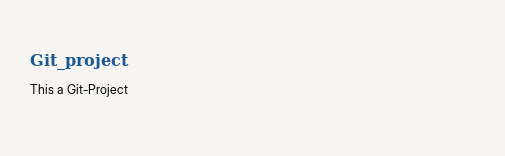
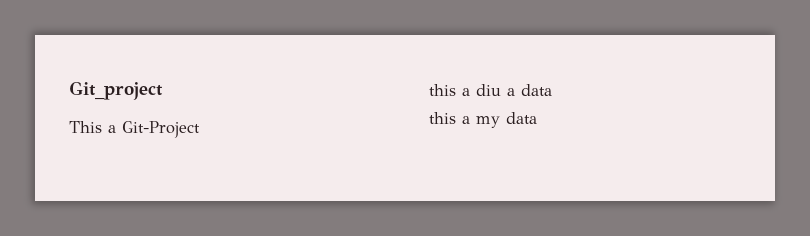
+ this a diu a data
+ this a my data

